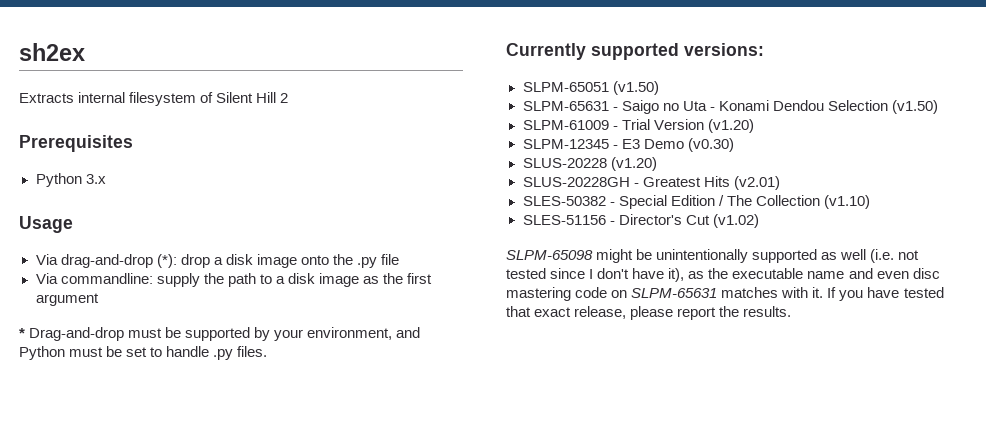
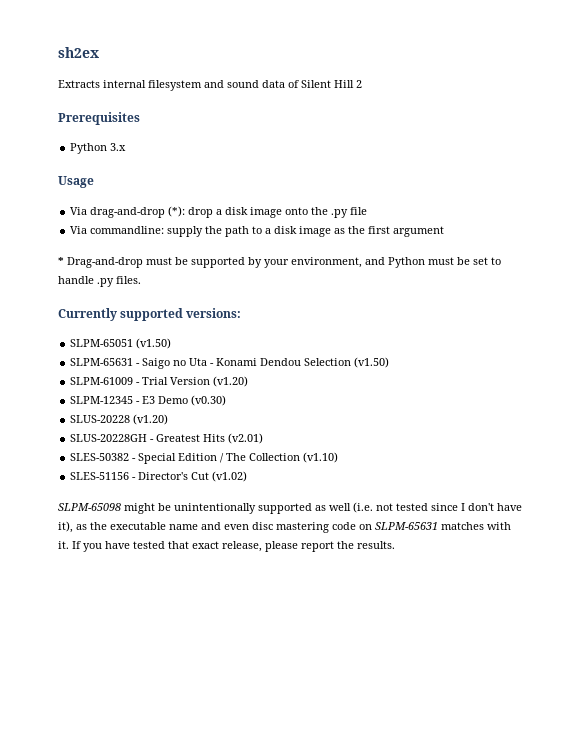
- Extracts internal filesystem of Silent Hill 2
+ Extracts internal filesystem and sound data of Silent Hill 2

